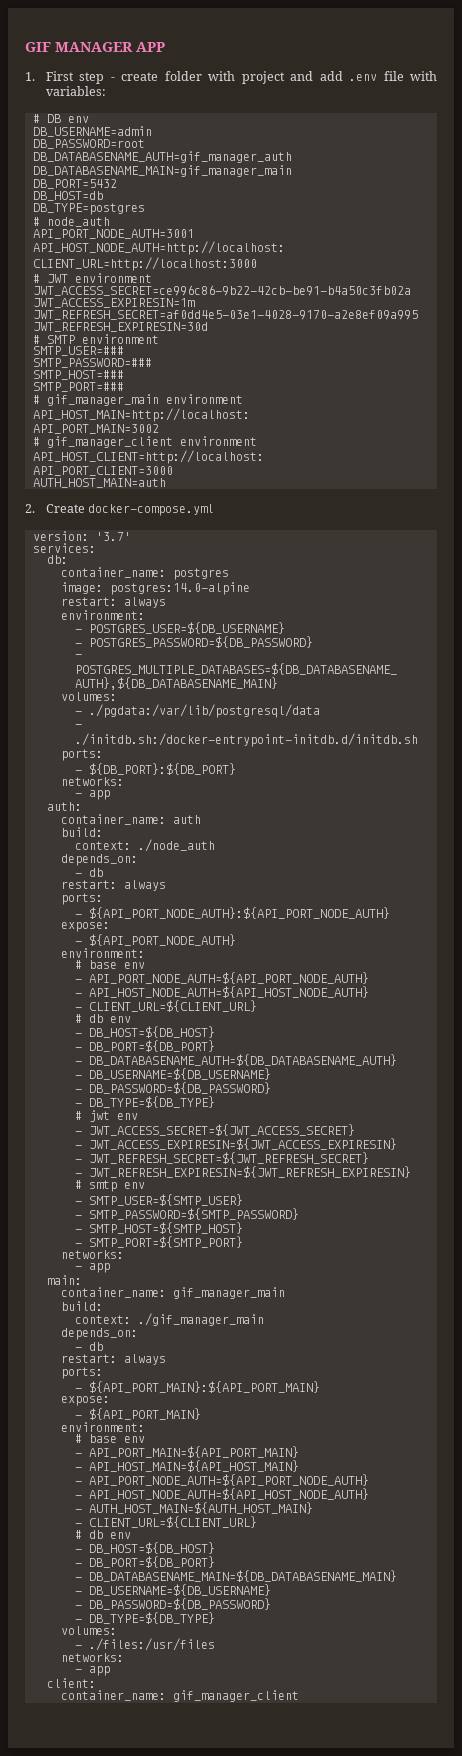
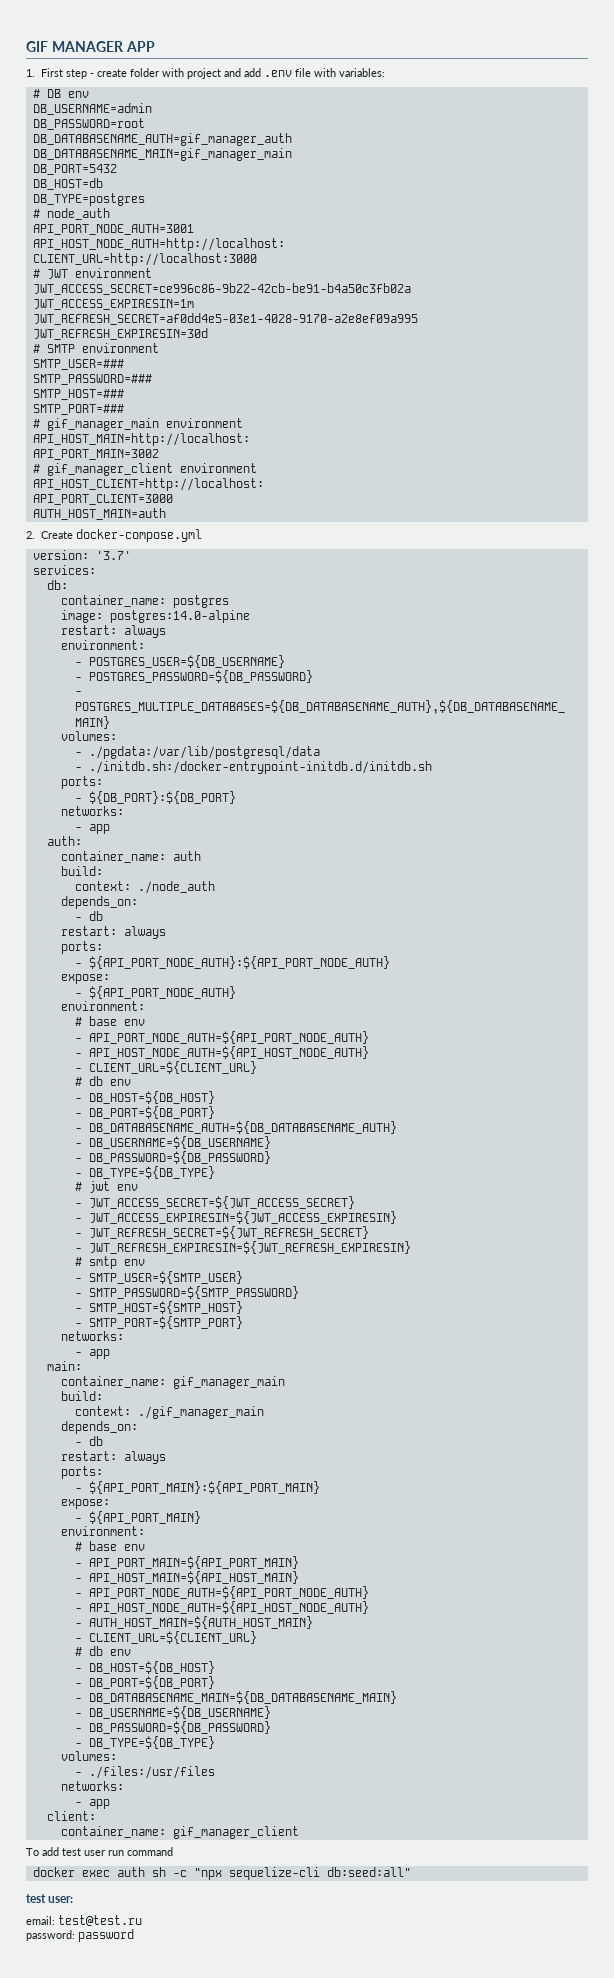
+ To add test user run command
+ docker exec auth sh -c "npx sequelize-cli db:seed:all"
+ test user:
+ email: test@test.ru
+ password: password

